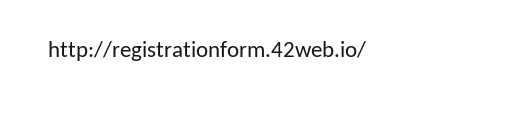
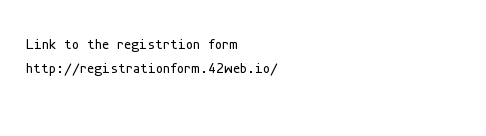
- http://registrationform.42web.io/
+ Link to the registrtion form http://registrationform.42web.io/

